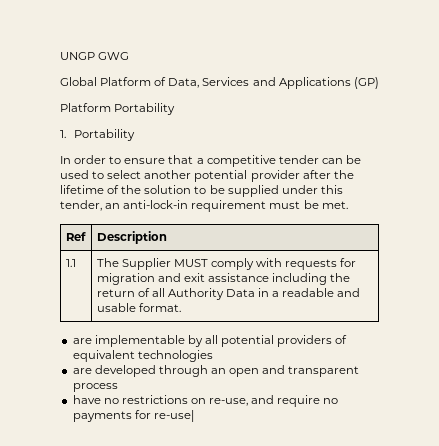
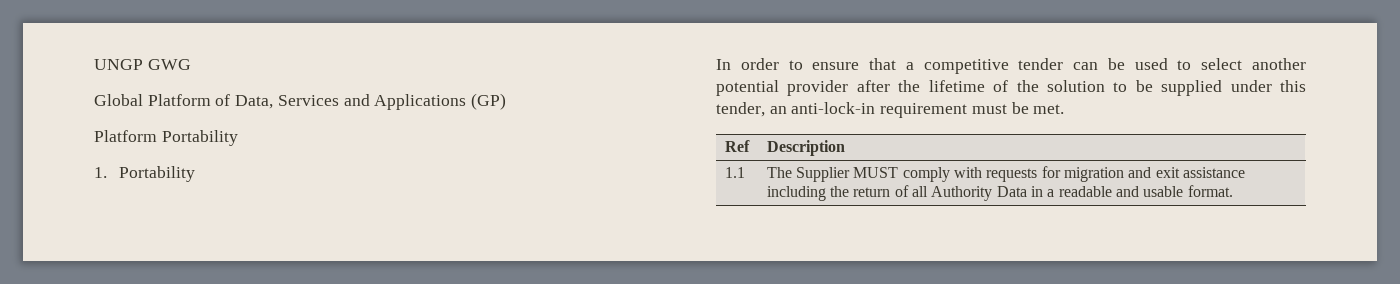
- are implementable by all potential providers of equivalent technologies
- are developed through an open and transparent process
- have no restrictions on re-use, and require no payments for re-use|

